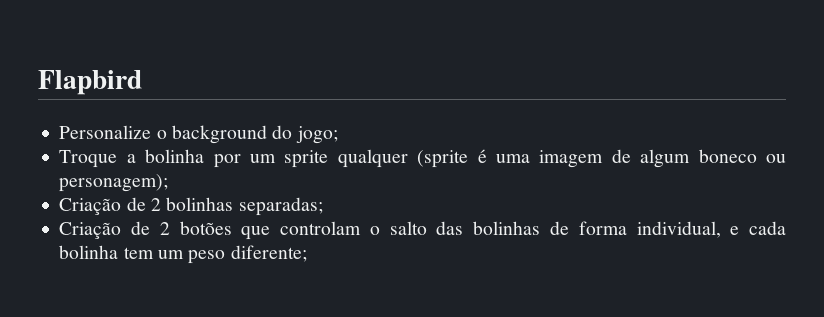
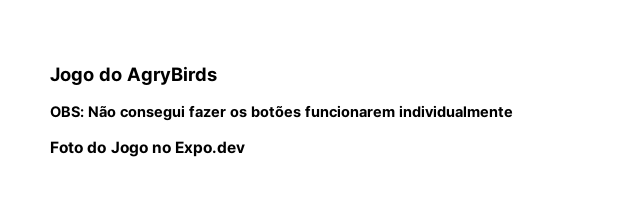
- Flapbird
- Personalize o background do jogo;
- Troque a bolinha por um sprite qualquer (sprite é uma imagem de algum boneco ou personagem);
- Criação de 2 bolinhas separadas;
- Criação de 2 botões que controlam o salto das bolinhas de forma individual, e cada bolinha tem um peso diferente;
+ Jogo do AgryBirds
+ OBS: Não consegui fazer os botões funcionarem individualmente
+ Foto do Jogo no Expo.dev

